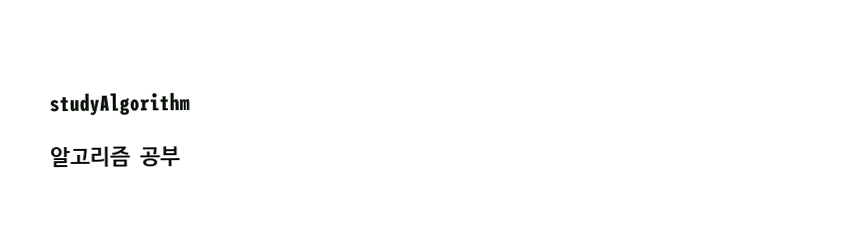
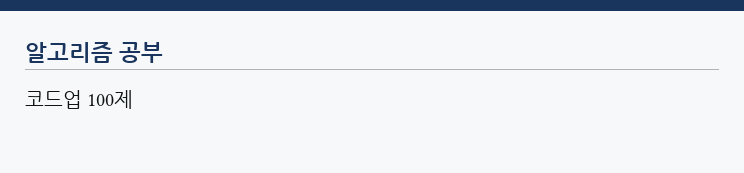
- studyAlgorithm
+ 코드업 100제

